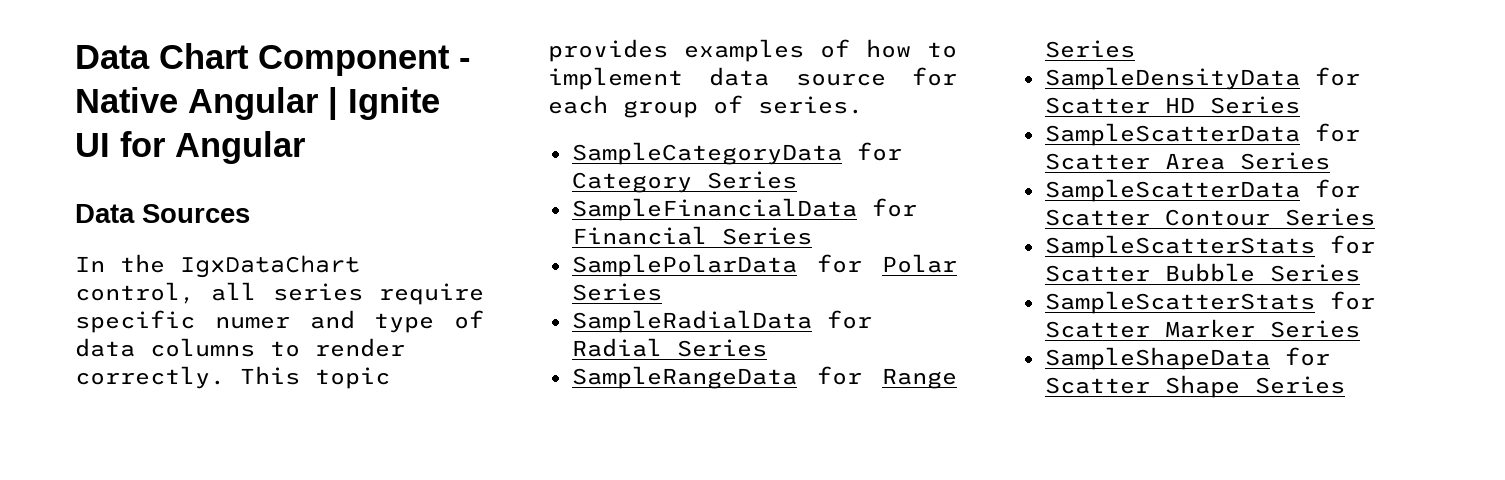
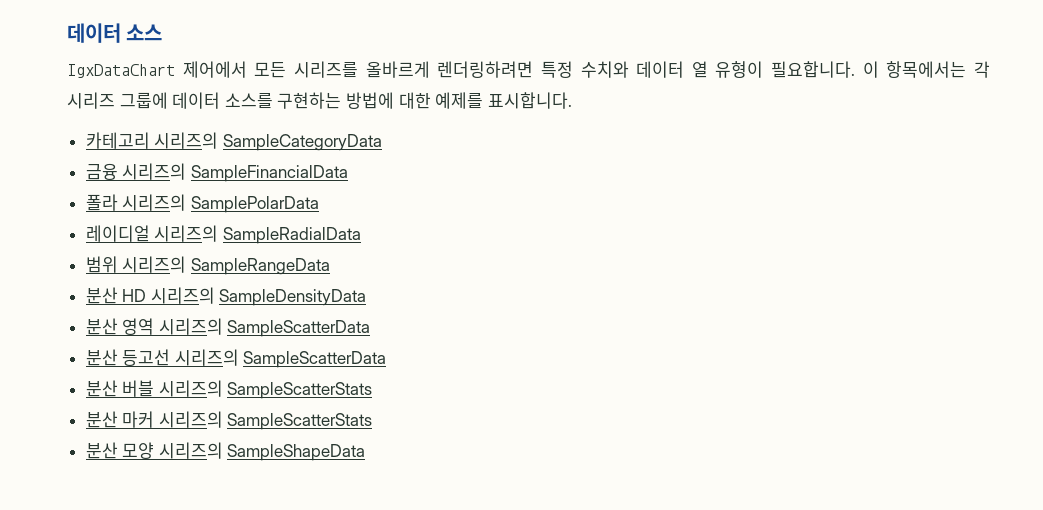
- Data Chart Component - Native Angular | Ignite UI for Angular
- Data Sources
- In the IgxDataChart control, all series require specific numer and type of data columns to render correctly. This topic provides examples of how to implement data source for each group of series.
- SampleCategoryData for Category Series
- SampleFinancialData for Financial Series
- SamplePolarData for Polar Series
- SampleRadialData for Radial Series
- SampleRangeData for Range Series
- SampleDensityData for Scatter HD Series
- SampleScatterData for Scatter Area Series
- SampleScatterData for Scatter Contour Series
- SampleScatterStats for Scatter Bubble Series
- SampleScatterStats for Scatter Marker Series
- SampleShapeData for Scatter Shape Series
+ 데이터 소스
+ IgxDataChart 제어에서 모든 시리즈를 올바르게 렌더링하려면 특정 수치와 데이터 열 유형이 필요합니다. 이 항목에서는 각 시리즈 그룹에 데이터 소스를 구현하는 방법에 대한 예제를 표시합니다.
+ 카테고리 시리즈의 SampleCategoryData
+ 금융 시리즈의 SampleFinancialData
+ 폴라 시리즈의 SamplePolarData
+ 레이디얼 시리즈의 SampleRadialData
+ 범위 시리즈의 SampleRangeData
+ 분산 HD 시리즈의 SampleDensityData
+ 분산 영역 시리즈의 SampleScatterData
+ 분산 등고선 시리즈의 SampleScatterData
+ 분산 버블 시리즈의 SampleScatterStats
+ 분산 마커 시리즈의 SampleScatterStats
+ 분산 모양 시리즈의 SampleShapeData

